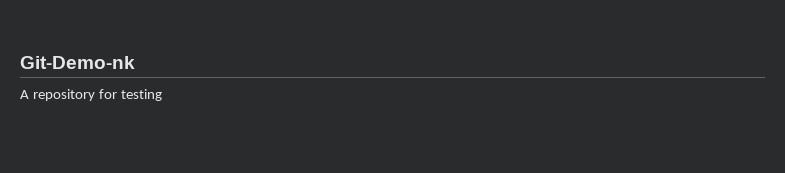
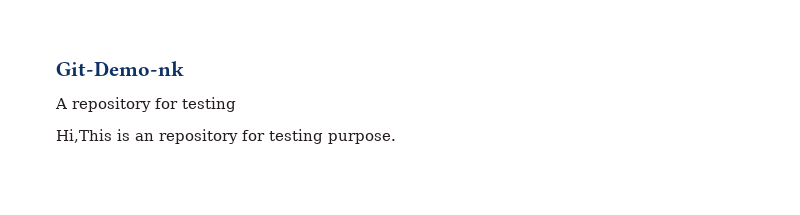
+ Hi,This is an repository for testing purpose.

